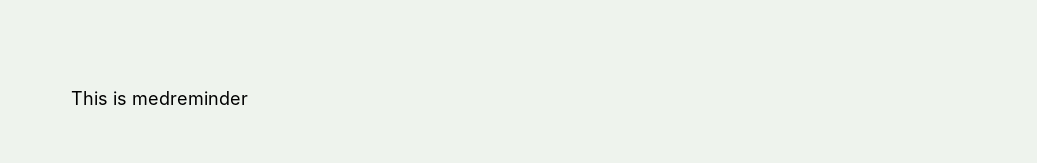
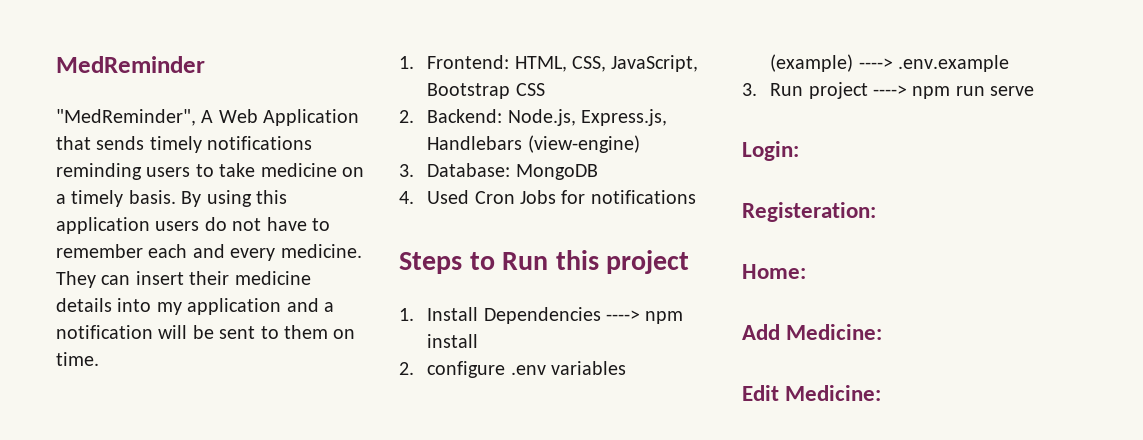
- This is medreminder
+ MedReminder
+ "MedReminder", A Web Application that sends timely notifications reminding users to take medicine on a timely basis. By using this application users do not have to remember each and every medicine. They can insert their medicine details into my application and a notification will be sent to them on time.
+ 1. Frontend: HTML, CSS, JavaScript, Bootstrap CSS
+ 2. Backend: Node.js, Express.js, Handlebars (view-engine)
+ 3. Database: MongoDB
+ 4. Used Cron Jobs for notifications
+ Steps to Run this project
+ 1. Install Dependencies ----> npm install
+ 2. configure .env variables (example) ----> .env.example
+ 3. Run project ----> npm run serve
+ Login:
+ Registeration:
+ Home:
+ Add Medicine:
+ Edit Medicine:

